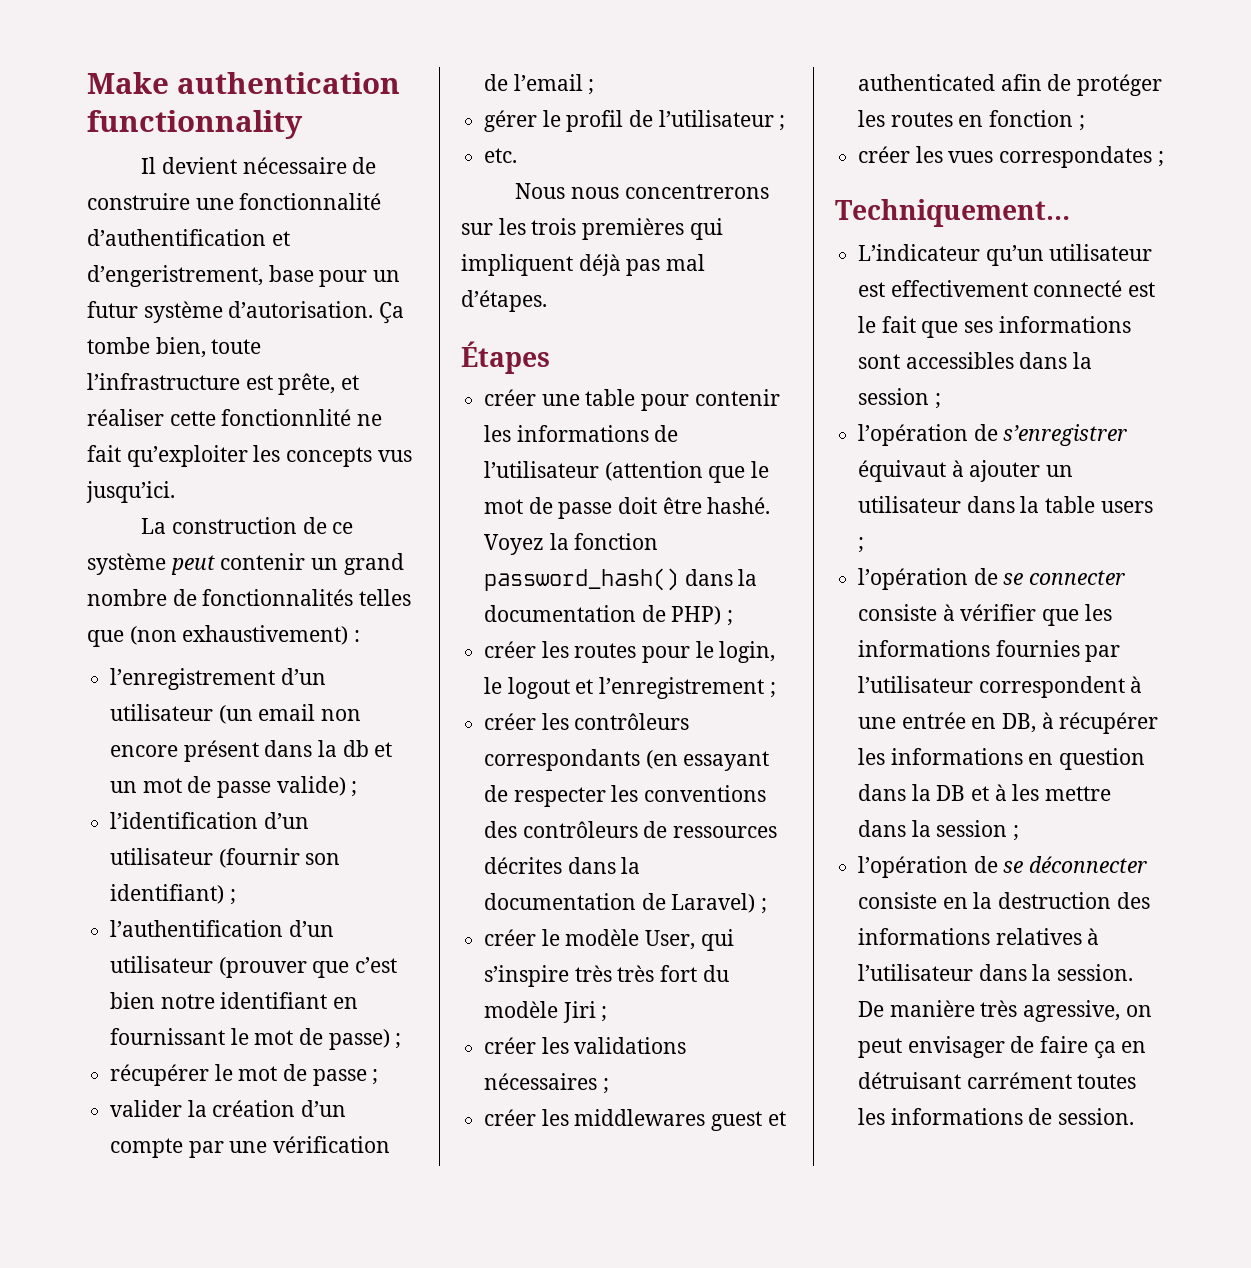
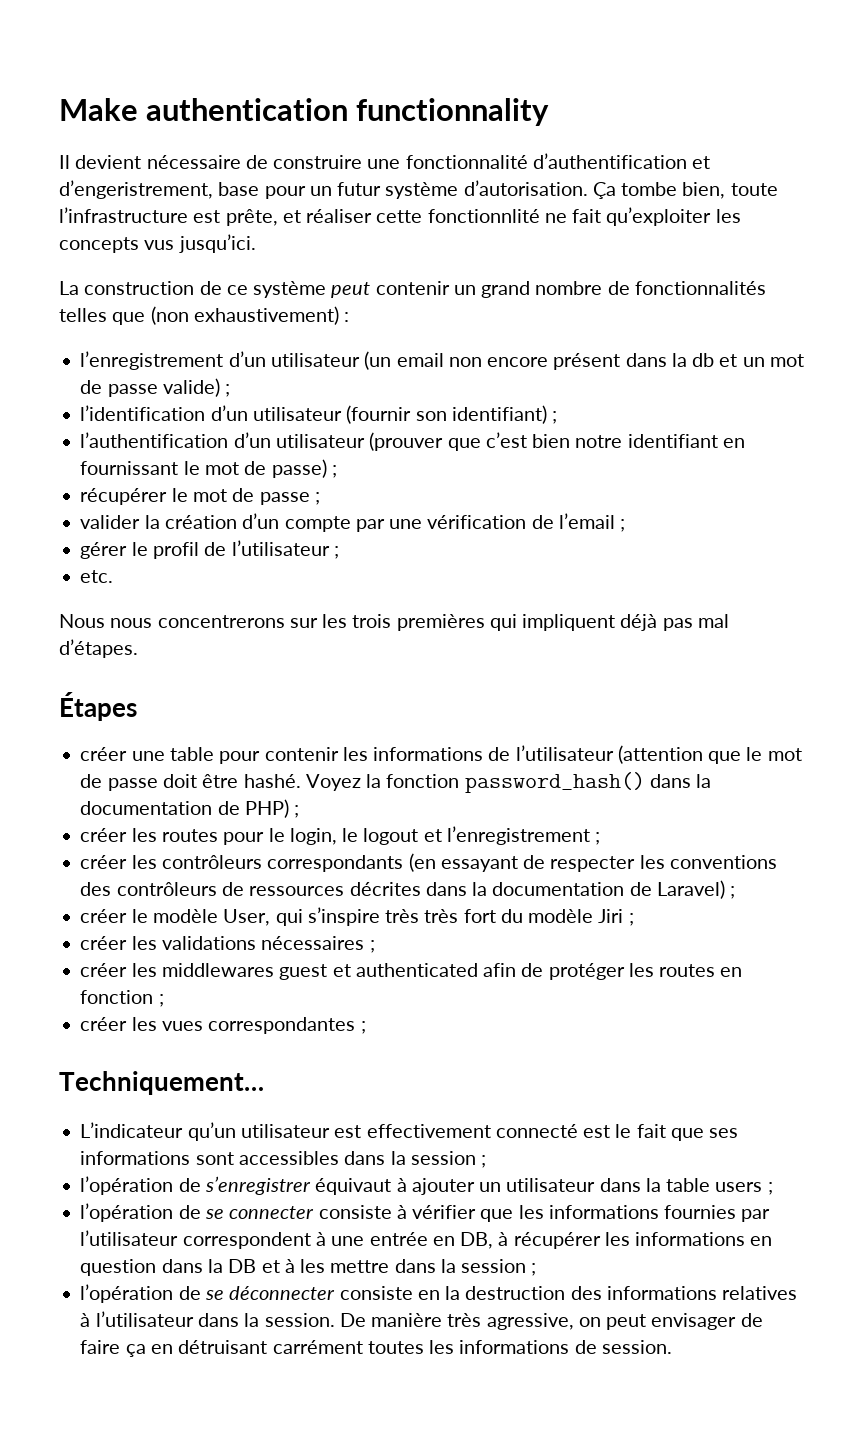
- créer les vues correspondates ;
+ créer les vues correspondantes ;

